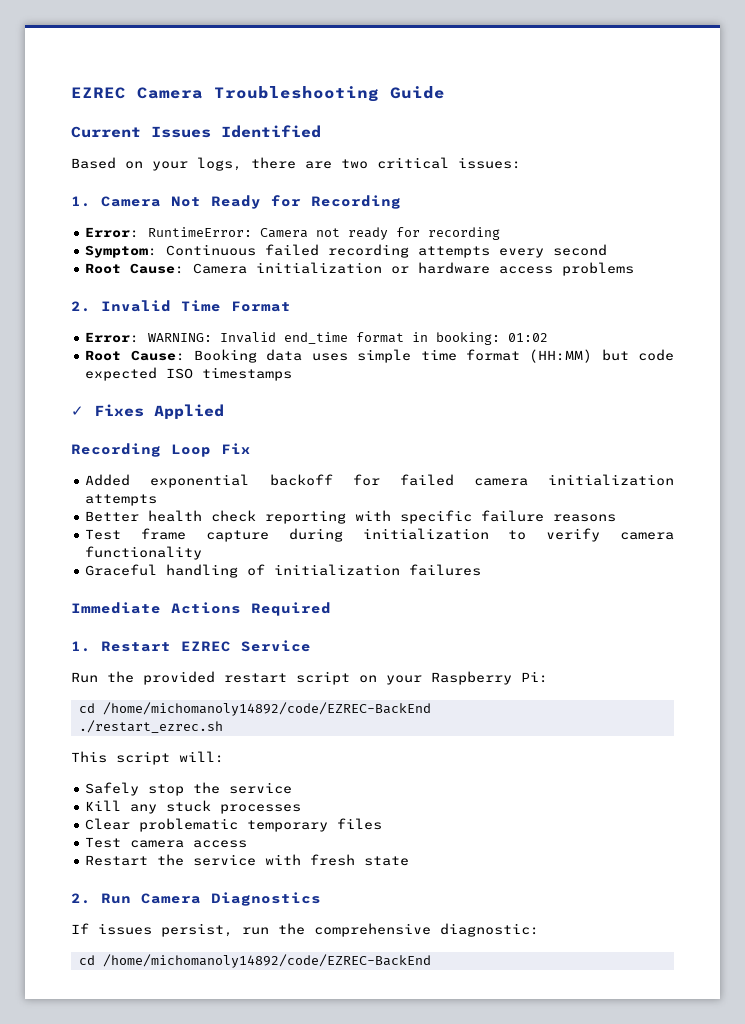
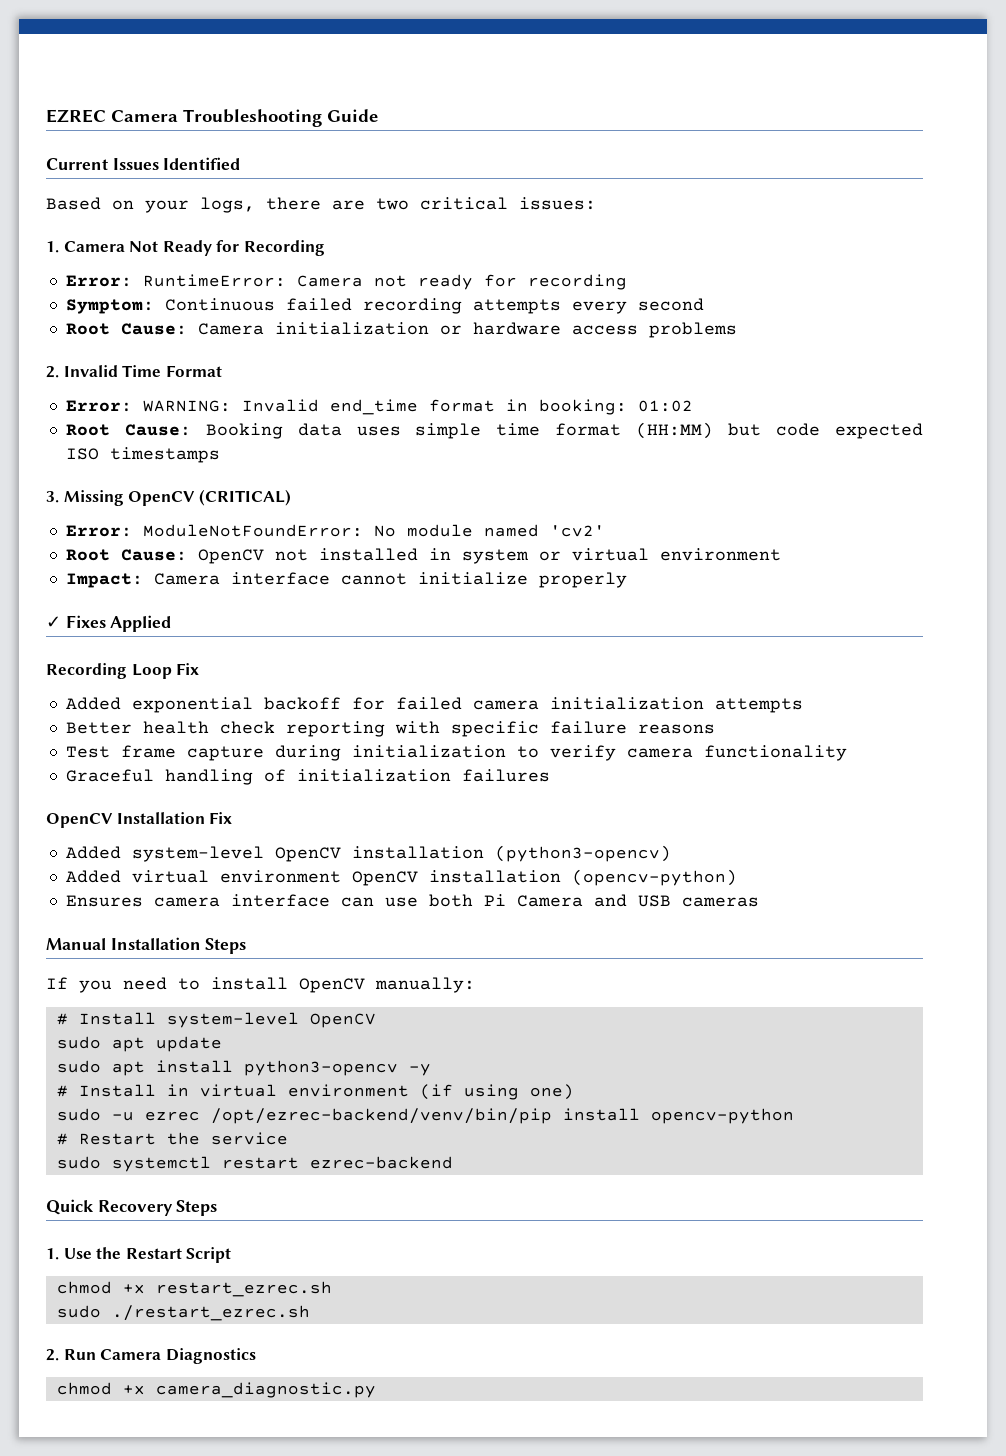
+ 3. Missing OpenCV (CRITICAL)
+ Error: ModuleNotFoundError: No module named 'cv2'
+ Root Cause: OpenCV not installed in system or virtual environment
+ Impact: Camera interface cannot initialize properly
- Immediate Actions Required
- 1. Restart EZREC Service
- Run the provided restart script on your Raspberry Pi:
- cd /home/michomanoly14892/code/EZREC-BackEnd
- ./restart_ezrec.sh
- This script will:
- Safely stop the service
- Kill any stuck processes
- Clear problematic temporary files
- Test camera access
- Restart the service with fresh state
+ OpenCV Installation Fix
+ Added system-level OpenCV installation (python3-opencv)
+ Added virtual environment OpenCV installation (opencv-python)
+ Ensures camera interface can use both Pi Camera and USB cameras
+ Manual Installation Steps
+ If you need to install OpenCV manually:
+ # Install system-level OpenCV
+ sudo apt update
+ sudo apt install python3-opencv -y
+ # Install in virtual environment (if using one)
+ sudo -u ezrec /opt/ezrec-backend/venv/bin/pip install opencv-python
+ # Restart the service
+ sudo systemctl restart ezrec-backend
+ Quick Recovery Steps
+ 1. Use the Restart Script
+ chmod +x restart_ezrec.sh
+ sudo ./restart_ezrec.sh
  2. Run Camera Diagnostics
- If issues persist, run the comprehensive diagnostic:
- cd /home/michomanoly14892/code/EZREC-BackEnd
+ chmod +x camera_diagnostic.py

